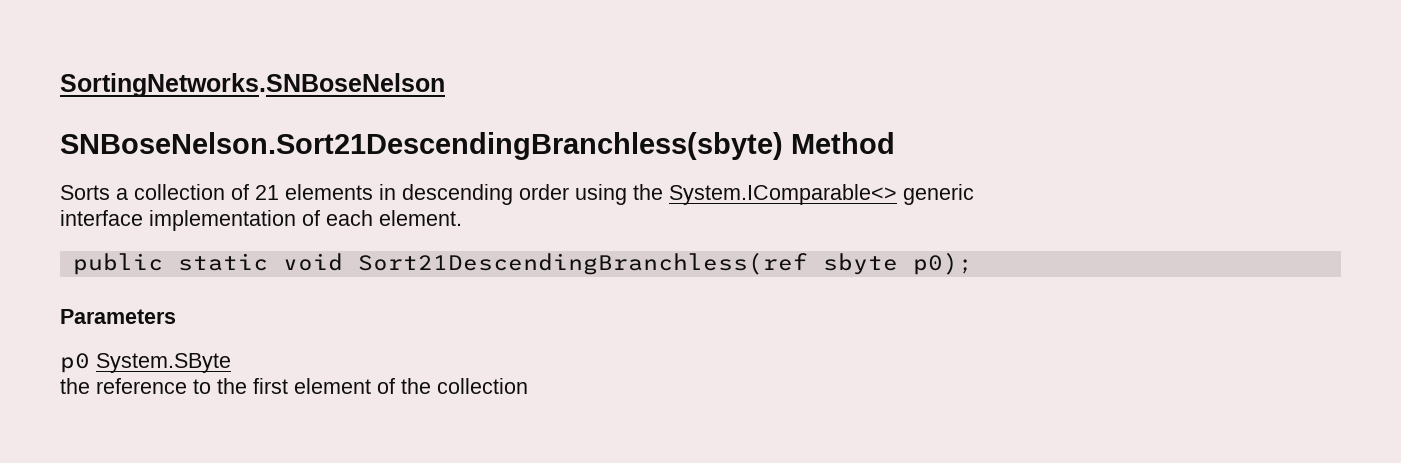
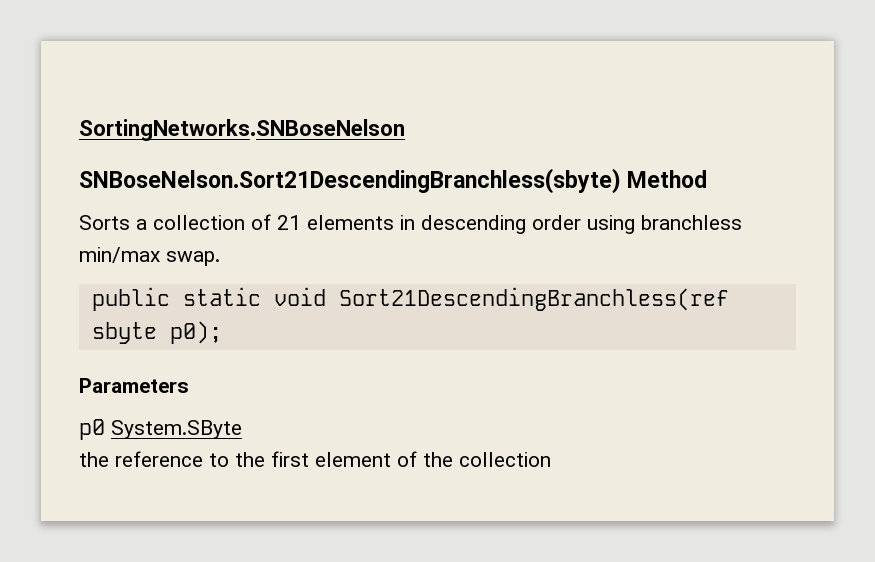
- Sorts a collection of 21 elements in descending order using the System.IComparable<> generic
- interface implementation of each element.
+ Sorts a collection of 21 elements in descending order using branchless min/max swap.

